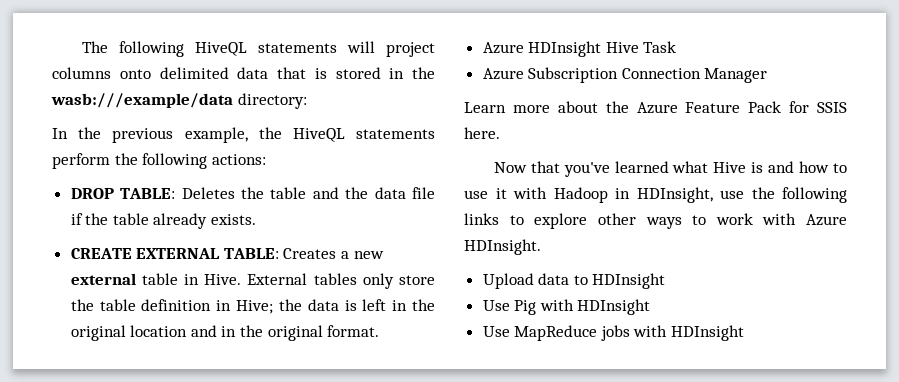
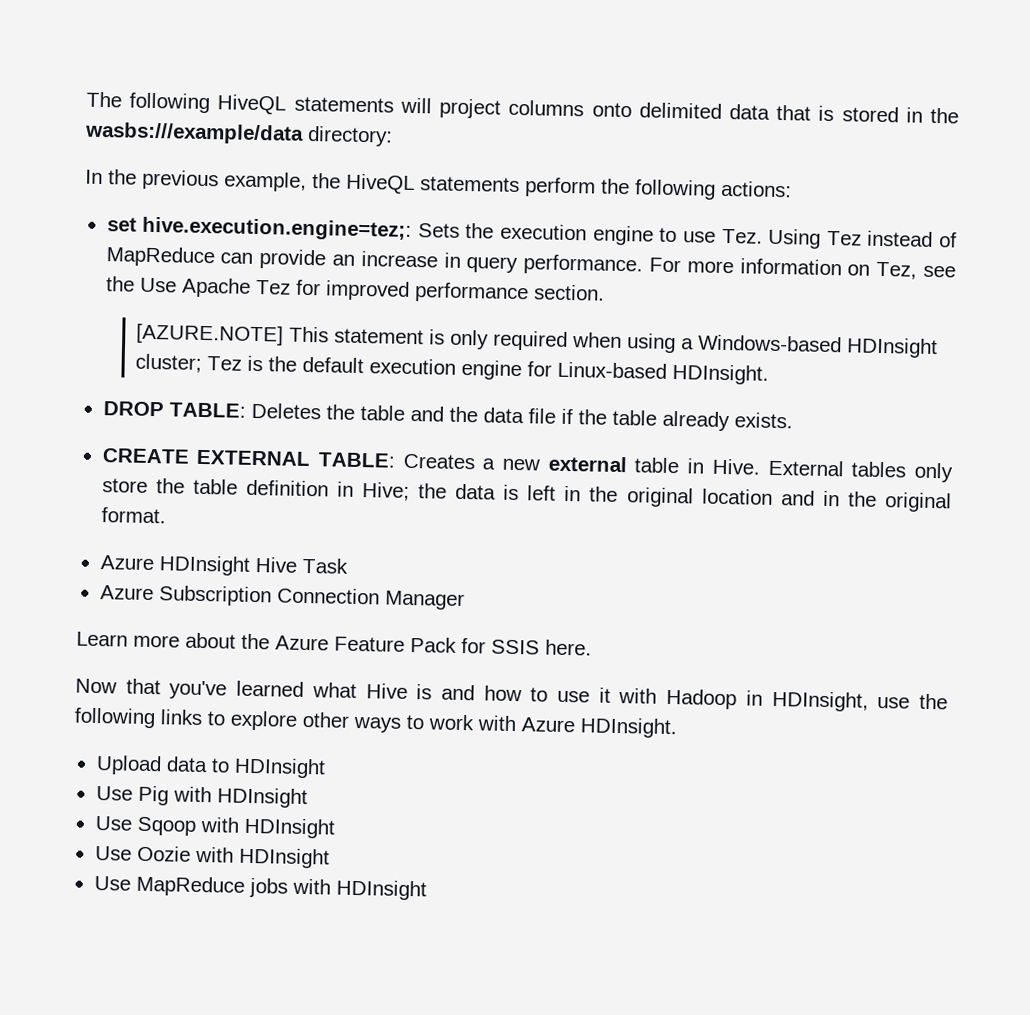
- The following HiveQL statements will project columns onto delimited data that is stored in the wasb:///example/data directory:
+ The following HiveQL statements will project columns onto delimited data that is stored in the wasbs:///example/data directory:
+ set hive.execution.engine=tez;: Sets the execution engine to use Tez. Using Tez instead of MapReduce can provide an increase in query performance. For more information on Tez, see the Use Apache Tez for improved performance section.
+ [AZURE.NOTE] This statement is only required when using a Windows-based HDInsight cluster; Tez is the default execution engine for Linux-based HDInsight.
+ Use Sqoop with HDInsight
+ Use Oozie with HDInsight

